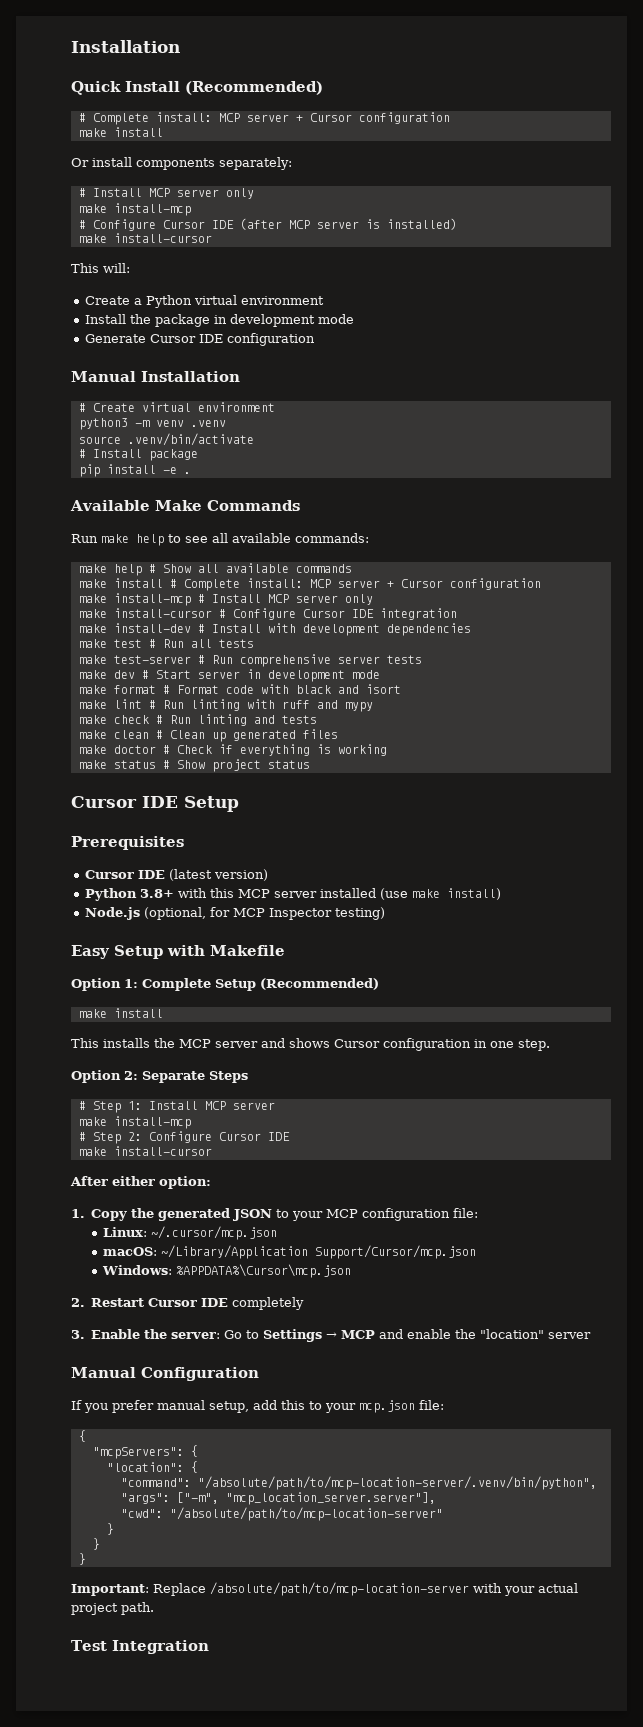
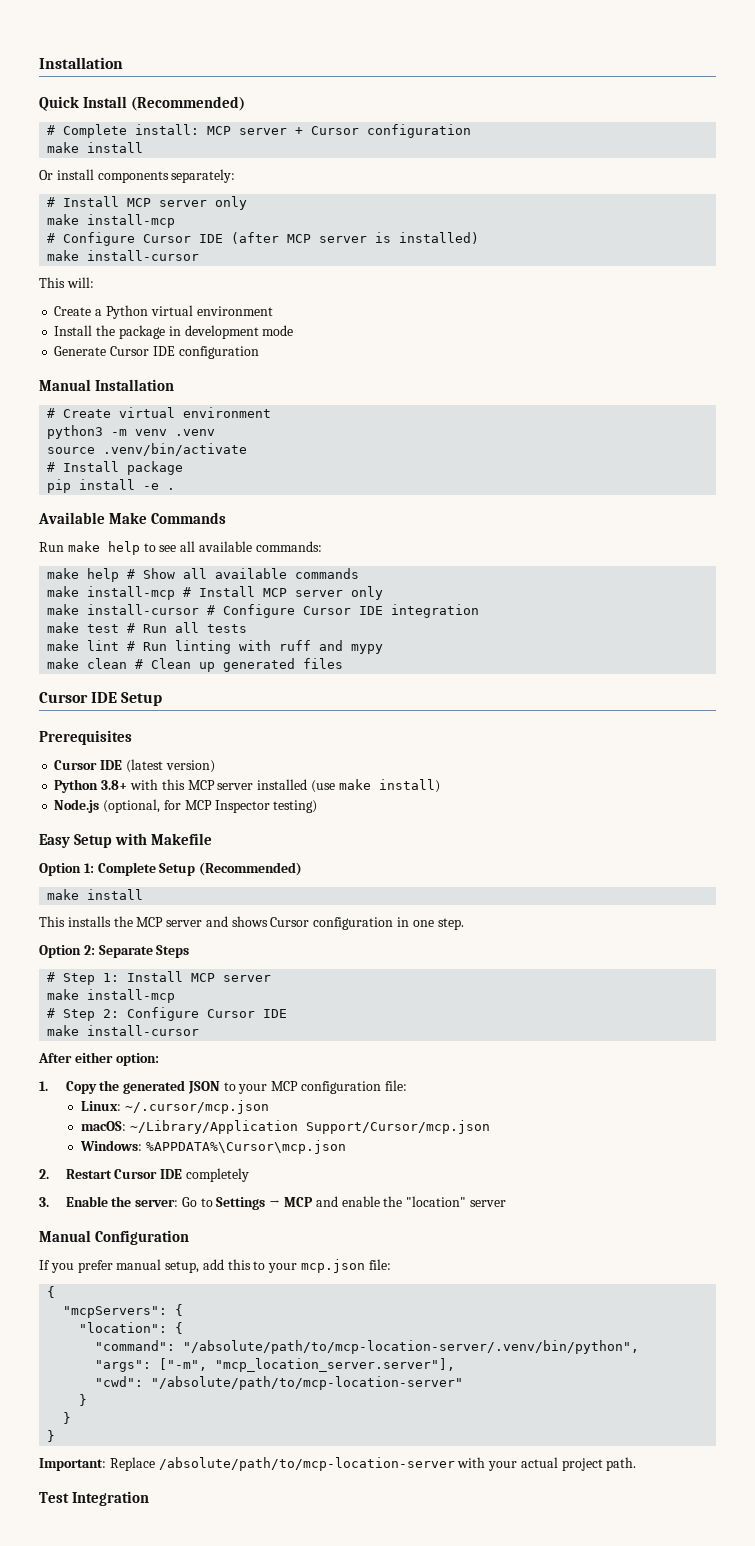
- make install # Complete install: MCP server + Cursor configuration
- make install-dev # Install with development dependencies
- make test-server # Run comprehensive server tests
- make dev # Start server in development mode
- make format # Format code with black and isort
- make check # Run linting and tests
- make doctor # Check if everything is working
- make status # Show project status

